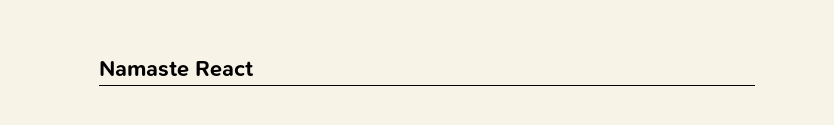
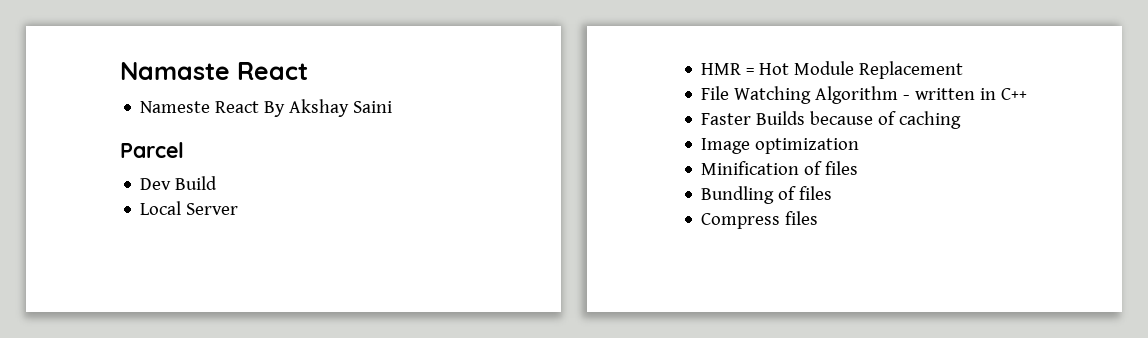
+ Nameste React By Akshay Saini
+ Parcel
+ Dev Build
+ Local Server
+ HMR = Hot Module Replacement
+ File Watching Algorithm - written in C++
+ Faster Builds because of caching
+ Image optimization
+ Minification of files
+ Bundling of files
+ Compress files

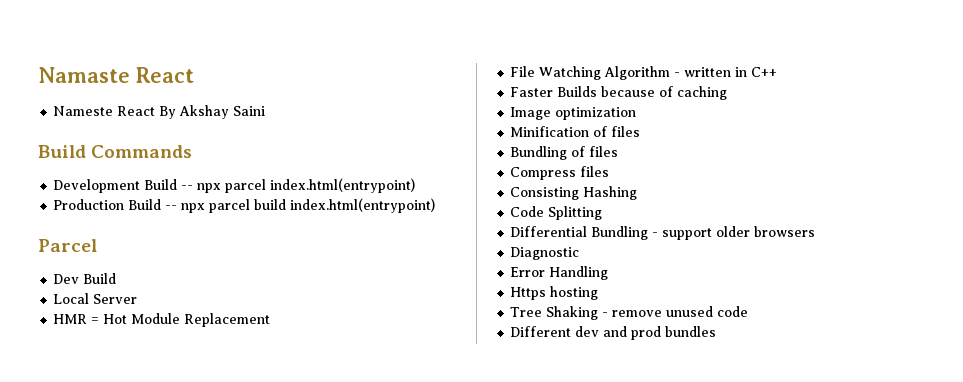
+ Build Commands
+ Development Build -- npx parcel index.html(entrypoint)
+ Production Build -- npx parcel build index.html(entrypoint)
+ Consisting Hashing
+ Code Splitting
+ Differential Bundling - support older browsers
+ Diagnostic
+ Error Handling
+ Https hosting
+ Tree Shaking - remove unused code
+ Different dev and prod bundles

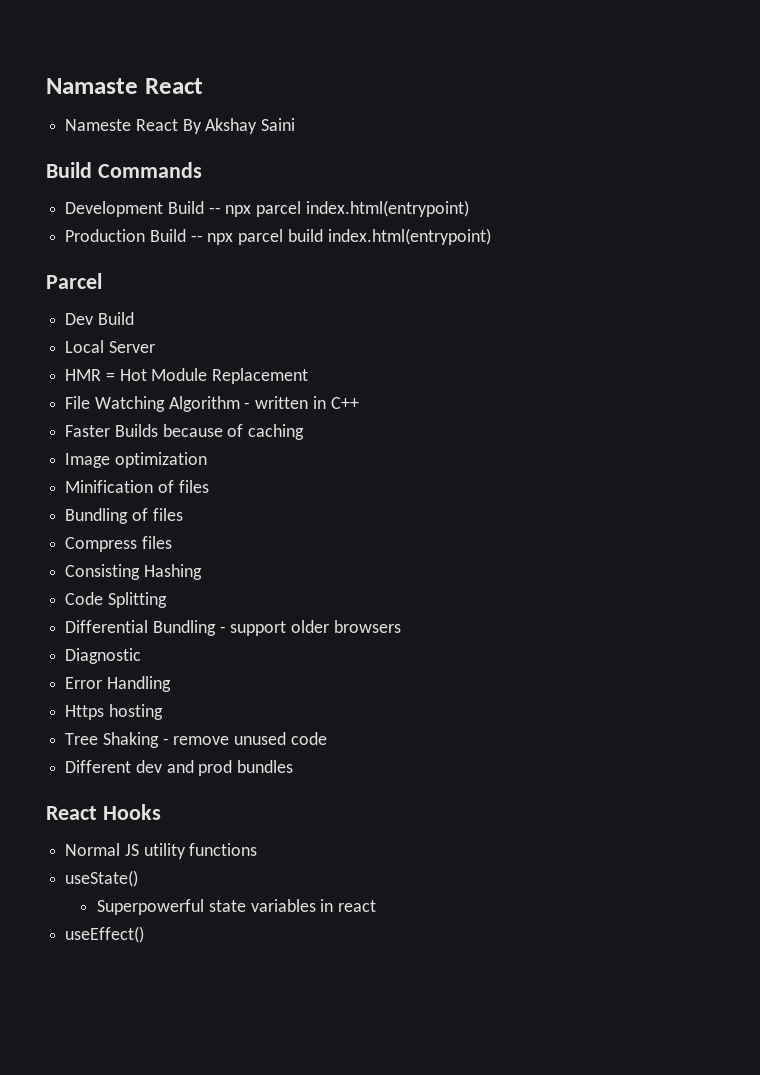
+ React Hooks
+ Normal JS utility functions
+ useState()
+ Superpowerful state variables in react
+ useEffect()

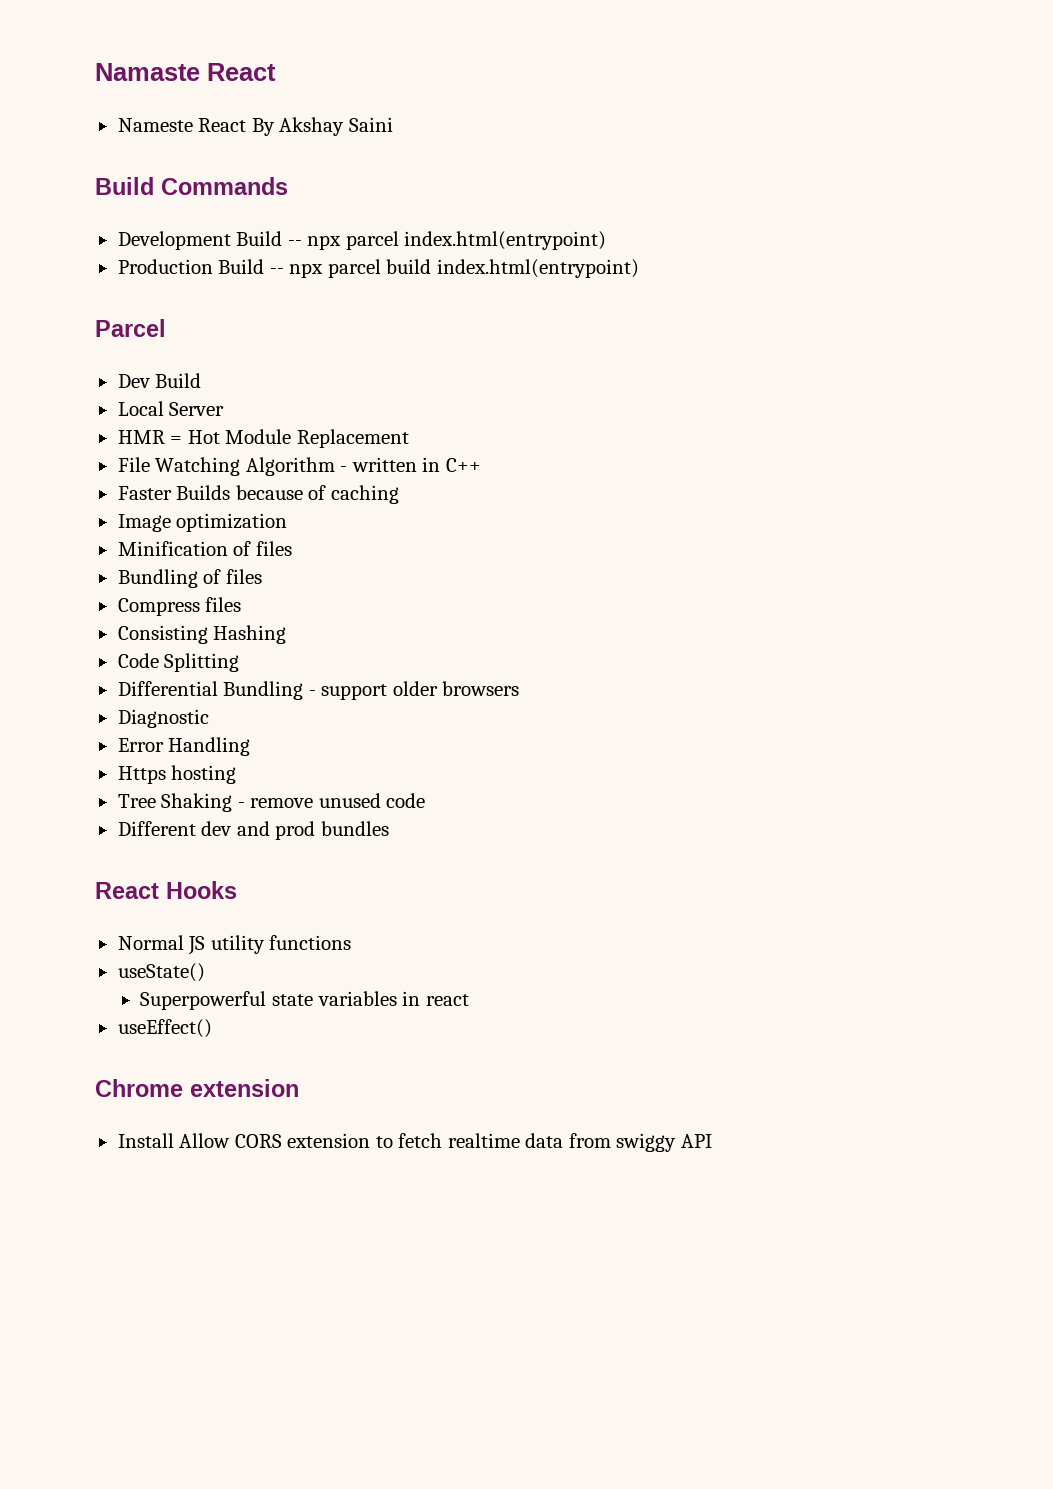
+ Chrome extension
+ Install Allow CORS extension to fetch realtime data from swiggy API

